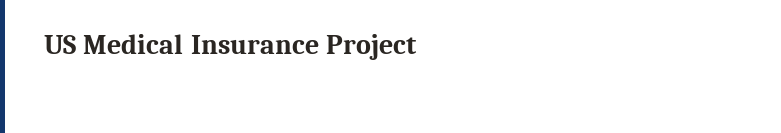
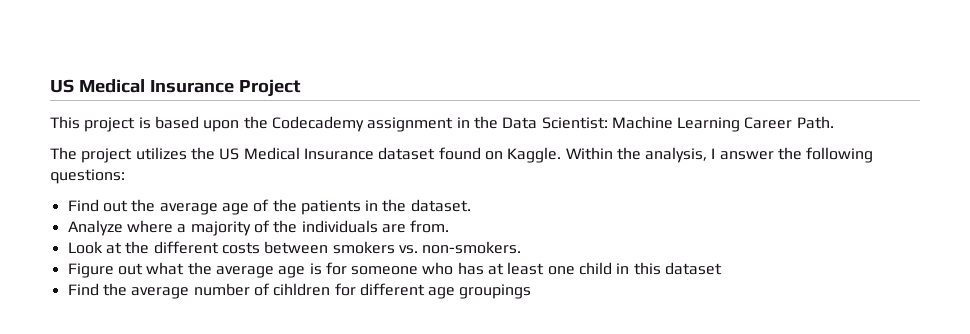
+ This project is based upon the Codecademy assignment in the Data Scientist: Machine Learning Career Path.
+ The project utilizes the US Medical Insurance dataset found on Kaggle. Within the analysis, I answer the following questions:
+ Find out the average age of the patients in the dataset.
+ Analyze where a majority of the individuals are from.
+ Look at the different costs between smokers vs. non-smokers.
+ Figure out what the average age is for someone who has at least one child in this dataset
+ Find the average number of cihldren for different age groupings

